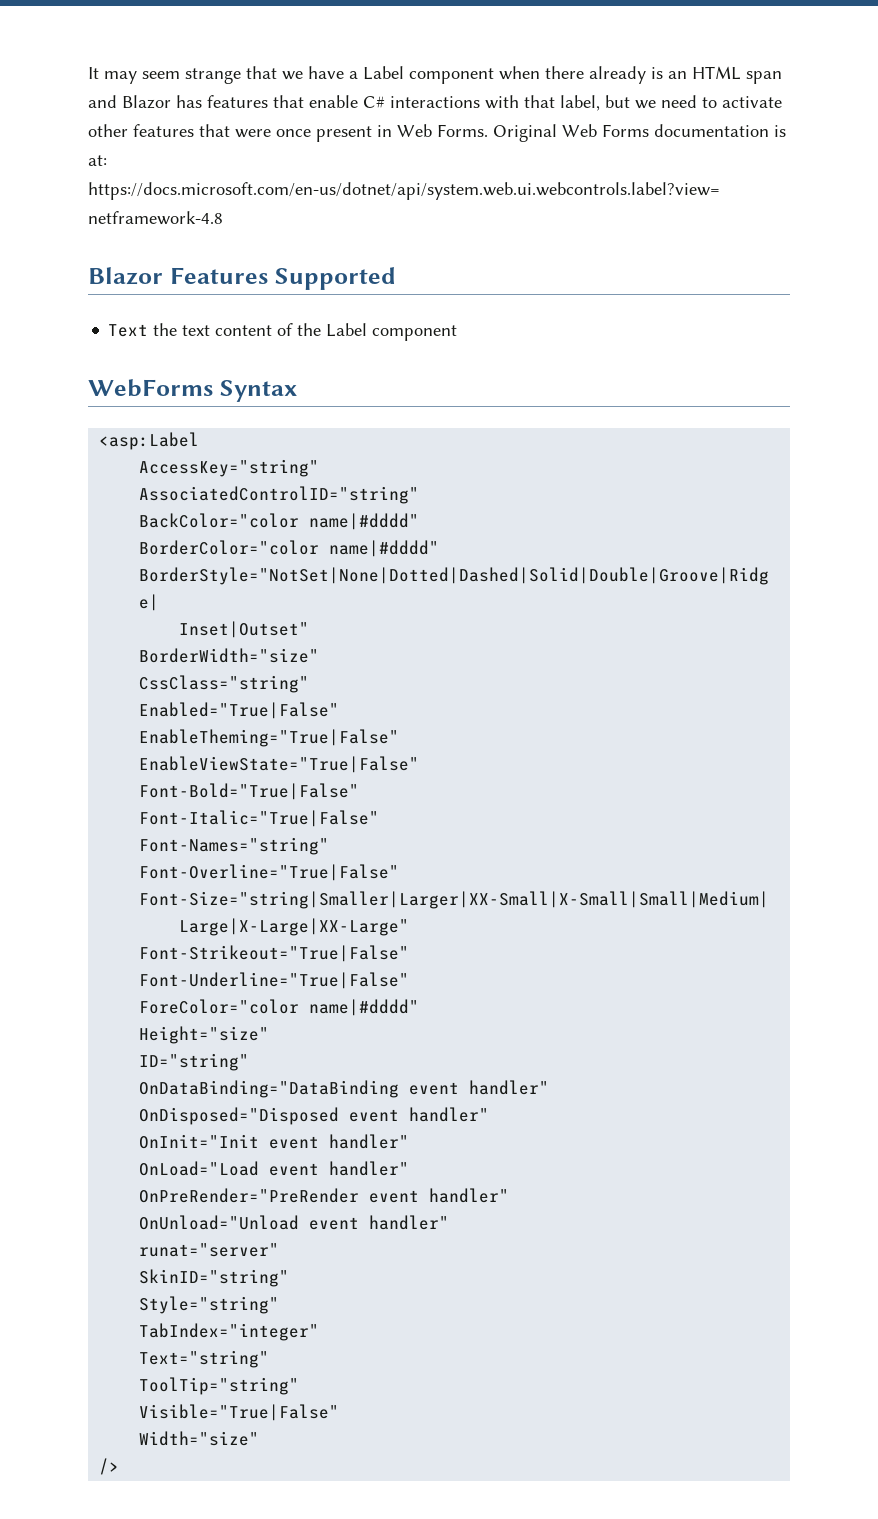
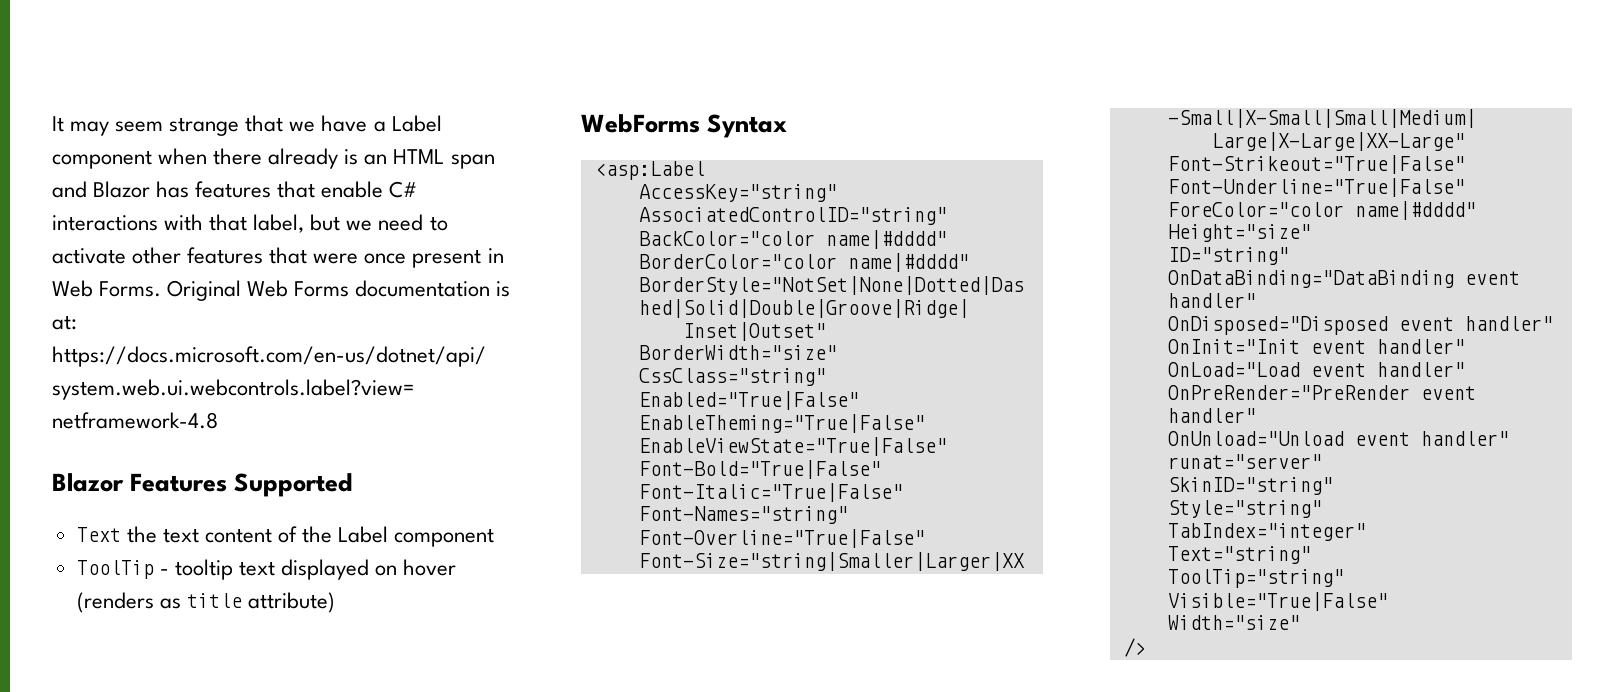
+ ToolTip - tooltip text displayed on hover (renders as title attribute)

